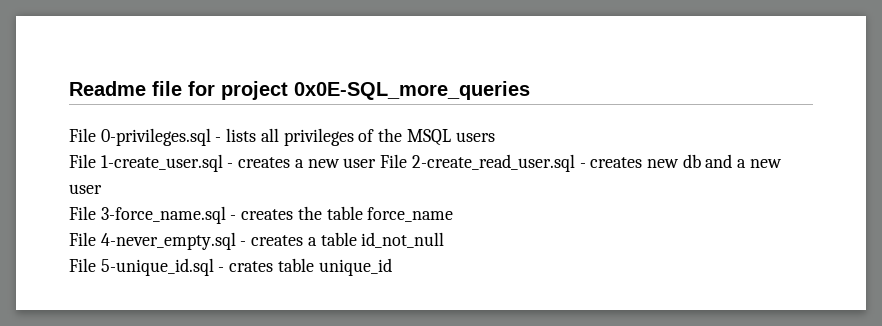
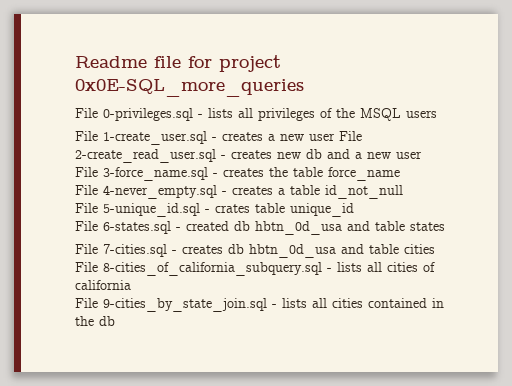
+ File 6-states.sql - created db hbtn_0d_usa and table states
+ File 7-cities.sql - creates db hbtn_0d_usa and table cities File 8-cities_of_california_subquery.sql - lists all cities of california
+ File 9-cities_by_state_join.sql - lists all cities contained in the db

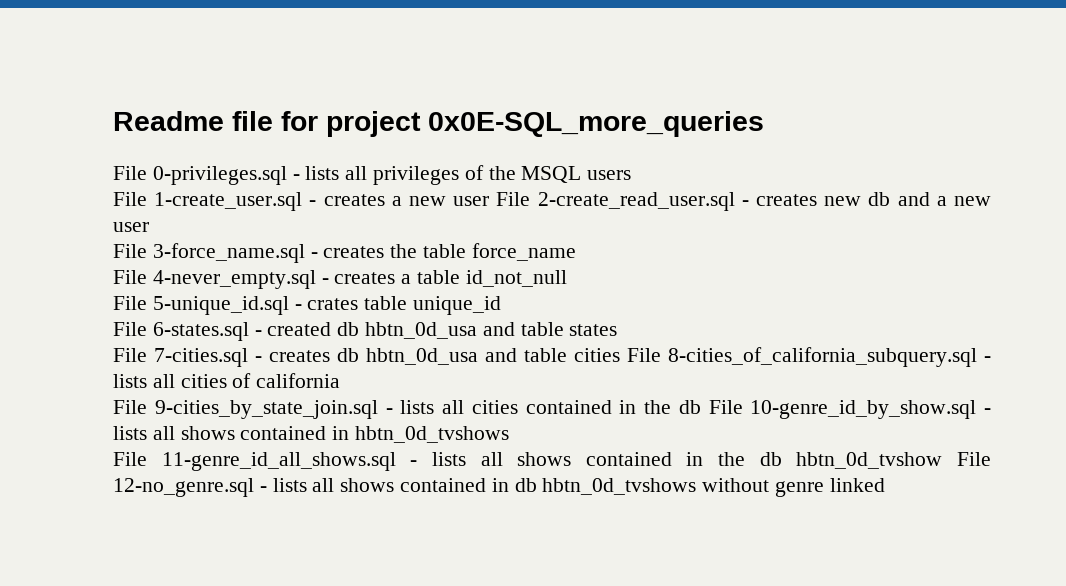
- File 9-cities_by_state_join.sql - lists all cities contained in the db
+ File 9-cities_by_state_join.sql - lists all cities contained in the db File 10-genre_id_by_show.sql - lists all shows contained in hbtn_0d_tvshows
+ File 11-genre_id_all_shows.sql - lists all shows contained in the db hbtn_0d_tvshow File 12-no_genre.sql - lists all shows contained in db hbtn_0d_tvshows without genre linked

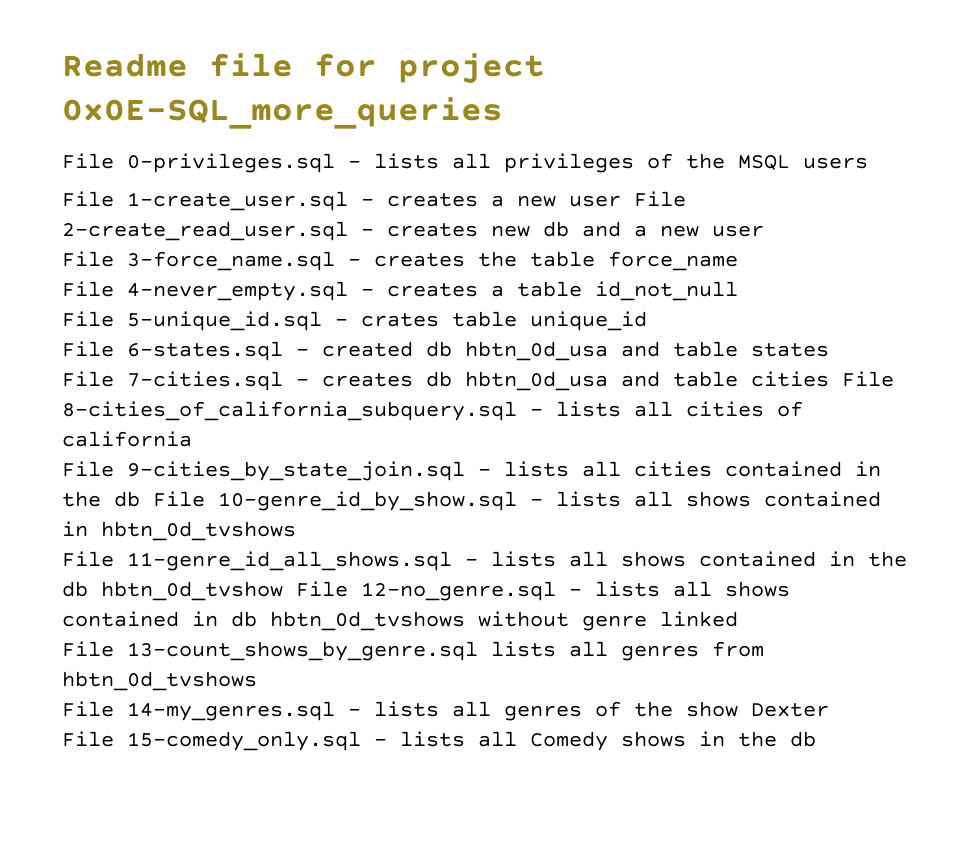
+ File 13-count_shows_by_genre.sql lists all genres from hbtn_0d_tvshows
+ File 14-my_genres.sql - lists all genres of the show Dexter
+ File 15-comedy_only.sql - lists all Comedy shows in the db

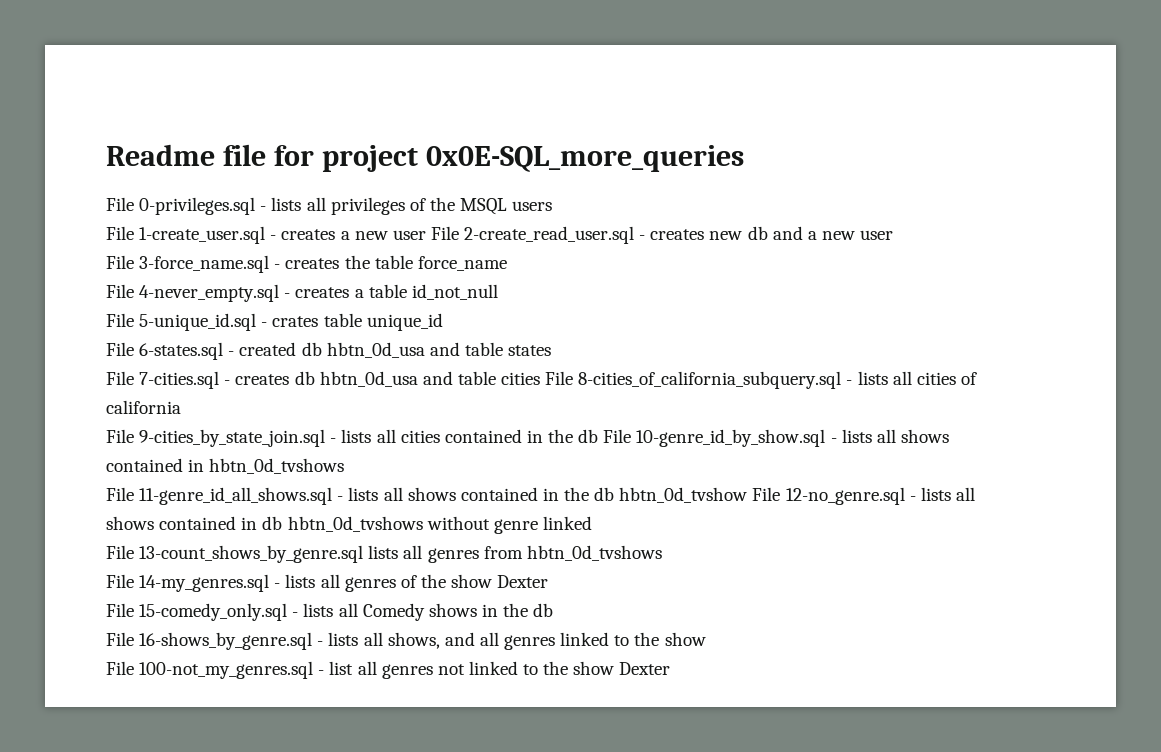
+ File 16-shows_by_genre.sql - lists all shows, and all genres linked to the show
+ File 100-not_my_genres.sql - list all genres not linked to the show Dexter

